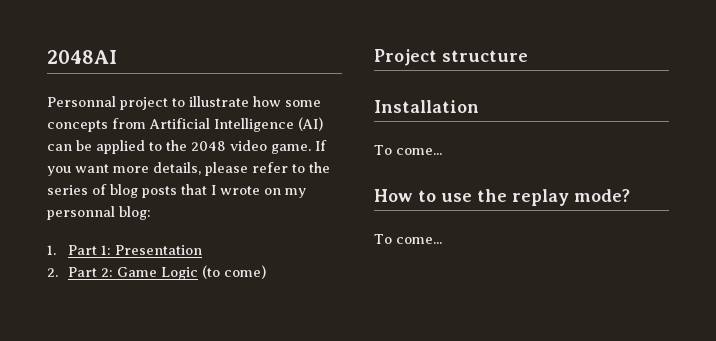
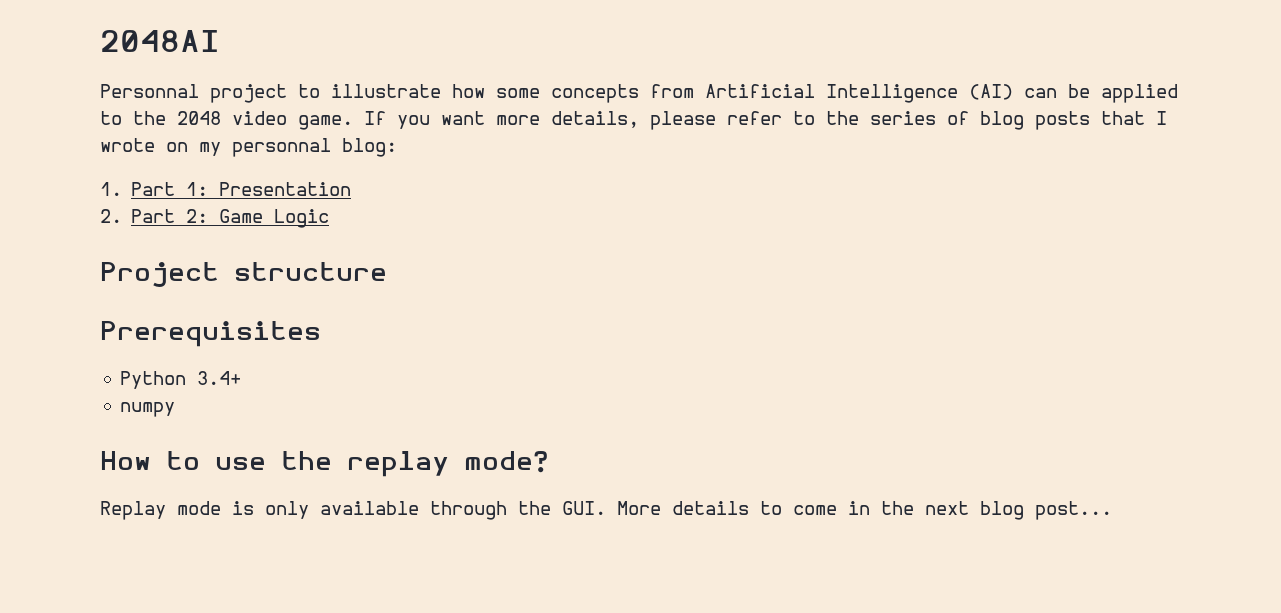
- 2. Part 2: Game Logic (to come)
+ 2. Part 2: Game Logic
- Installation
- To come...
+ Prerequisites
+ Python 3.4+
+ numpy
  How to use the replay mode?
- To come...
+ Replay mode is only available through the GUI. More details to come in the next blog post...

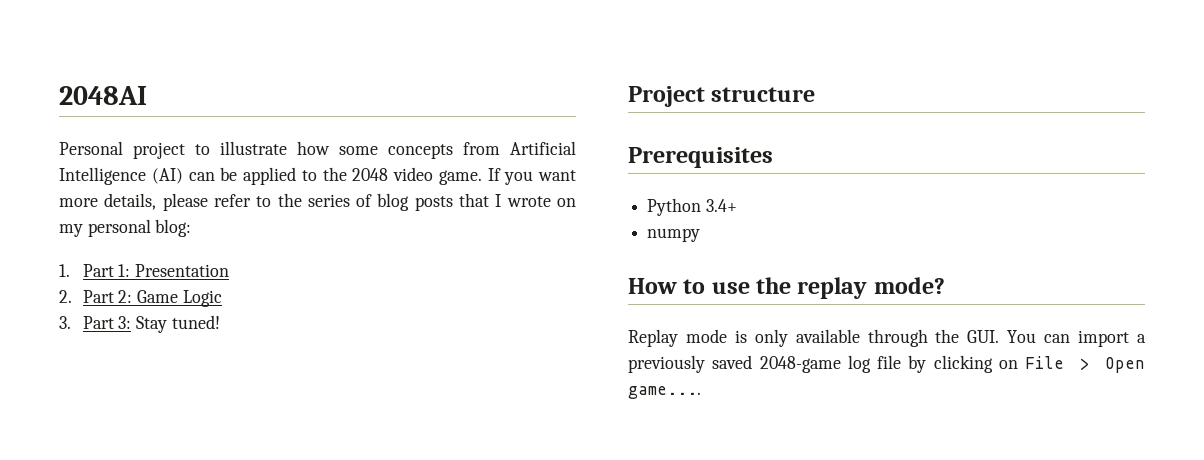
- Personnal project to illustrate how some concepts from Artificial Intelligence (AI) can be applied to the 2048 video game.
+ Personal project to illustrate how some concepts from Artificial Intelligence (AI) can be applied to the 2048 video game.
- If you want more details, please refer to the series of blog posts that I wrote on my personnal blog:
+ If you want more details, please refer to the series of blog posts that I wrote on my personal blog:
+ 3. Part 3: Stay tuned!
- Replay mode is only available through the GUI. More details to come in the next blog post...
+ Replay mode is only available through the GUI. You can import a previously saved 2048-game log file by clicking on File > Open game....

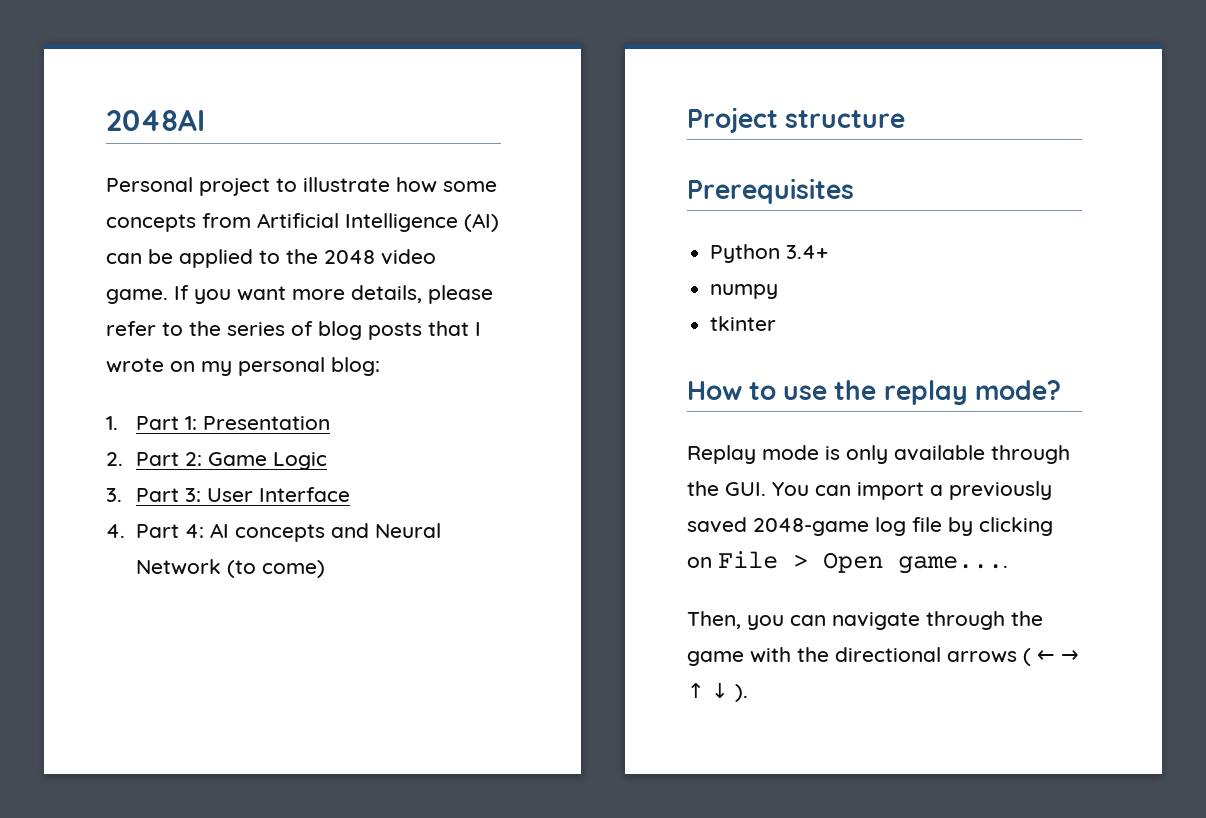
- 3. Part 3: Stay tuned!
+ 3. Part 3: User Interface
+ 4. Part 4: AI concepts and Neural Network (to come)
+ tkinter
+ Then, you can navigate through the game with the directional arrows ( ← → ↑ ↓ ).

